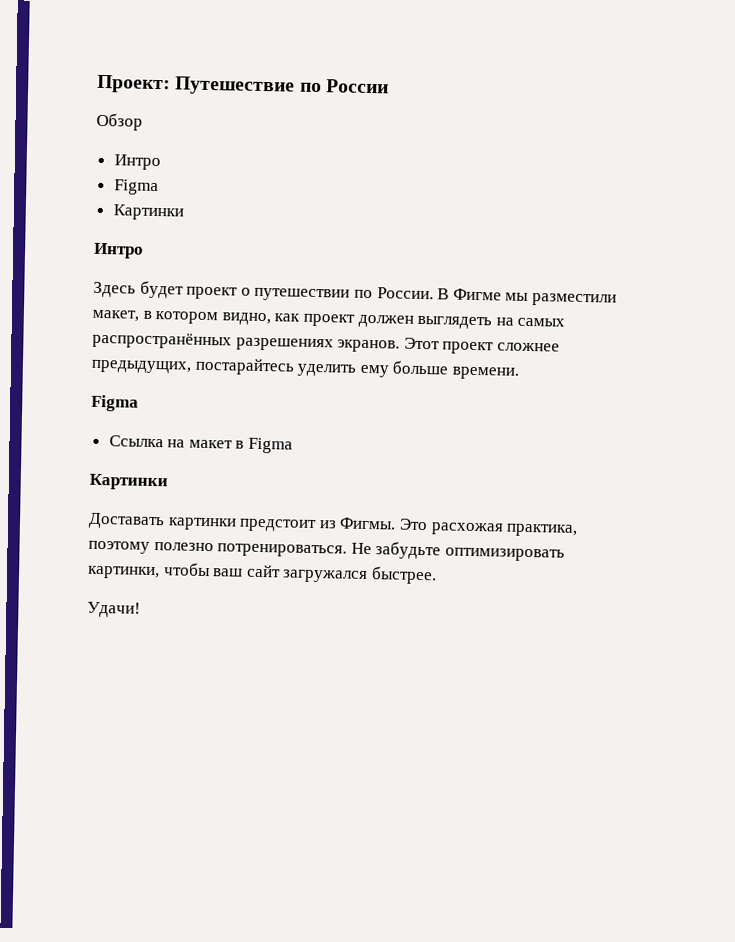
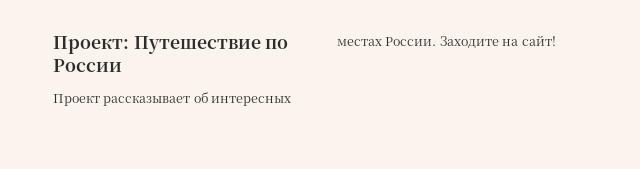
- Обзор
- Интро
- Figma
- Картинки
- Интро
- Здесь будет проект о путешествии по России. В Фигме мы разместили макет, в котором видно, как проект должен выглядеть на самых распространённых разрешениях экранов. Этот проект сложнее предыдущих, постарайтесь уделить ему больше времени.
- Figma
- Ссылка на макет в Figma
- Картинки
- Доставать картинки предстоит из Фигмы. Это расхожая практика, поэтому полезно потренироваться. Не забудьте оптимизировать картинки, чтобы ваш сайт загружался быстрее.
- Удачи!
+ Проект рассказывает об интересных местах России. Заходите на сайт!

